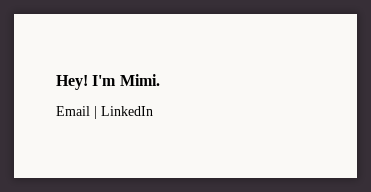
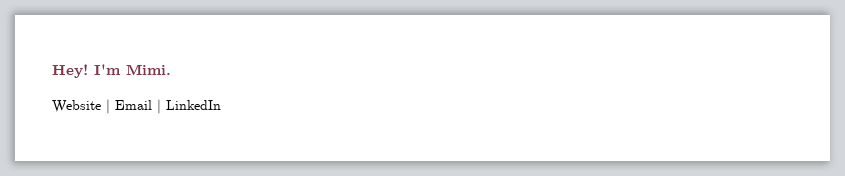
- Email | LinkedIn
+ Website | Email | LinkedIn

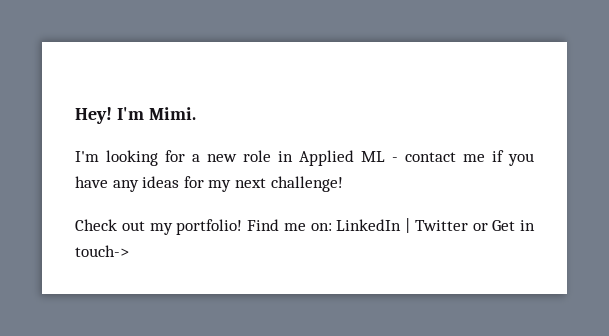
- Website | Email | LinkedIn
+ I'm looking for a new role in Applied ML - contact me if you have any ideas for my next challenge!
+ Check out my portfolio! Find me on: LinkedIn | Twitter or Get in touch->

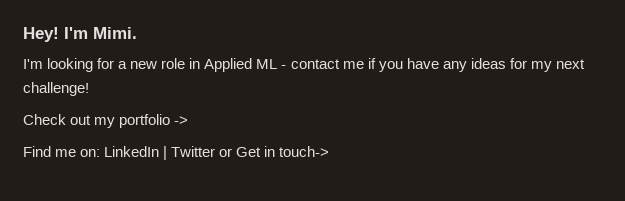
- Check out my portfolio! Find me on: LinkedIn | Twitter or Get in touch->
+ Check out my portfolio ->
+ Find me on: LinkedIn | Twitter or Get in touch->

